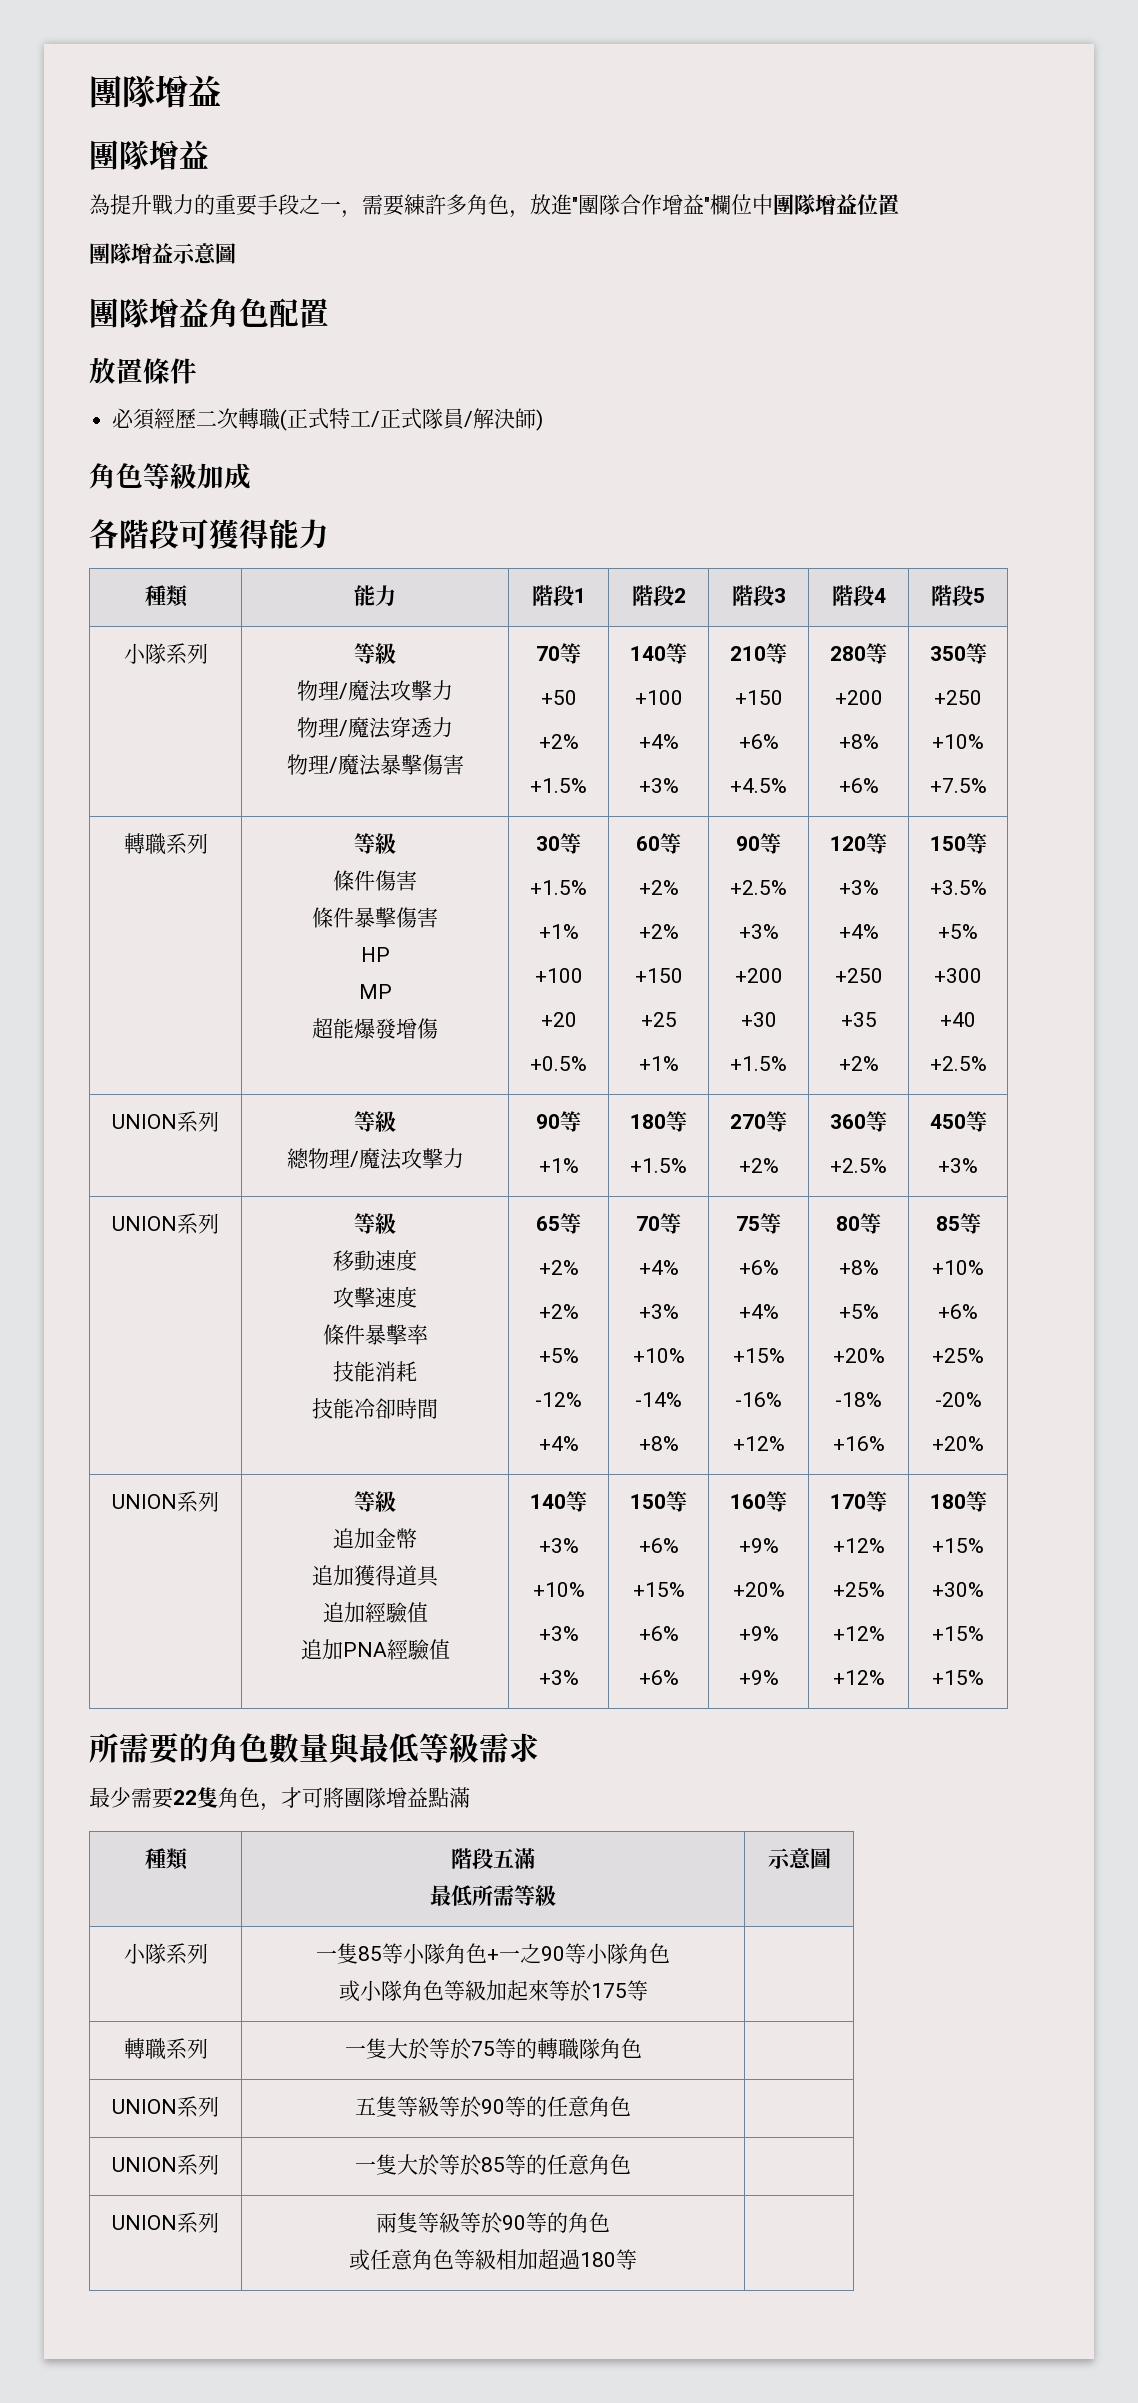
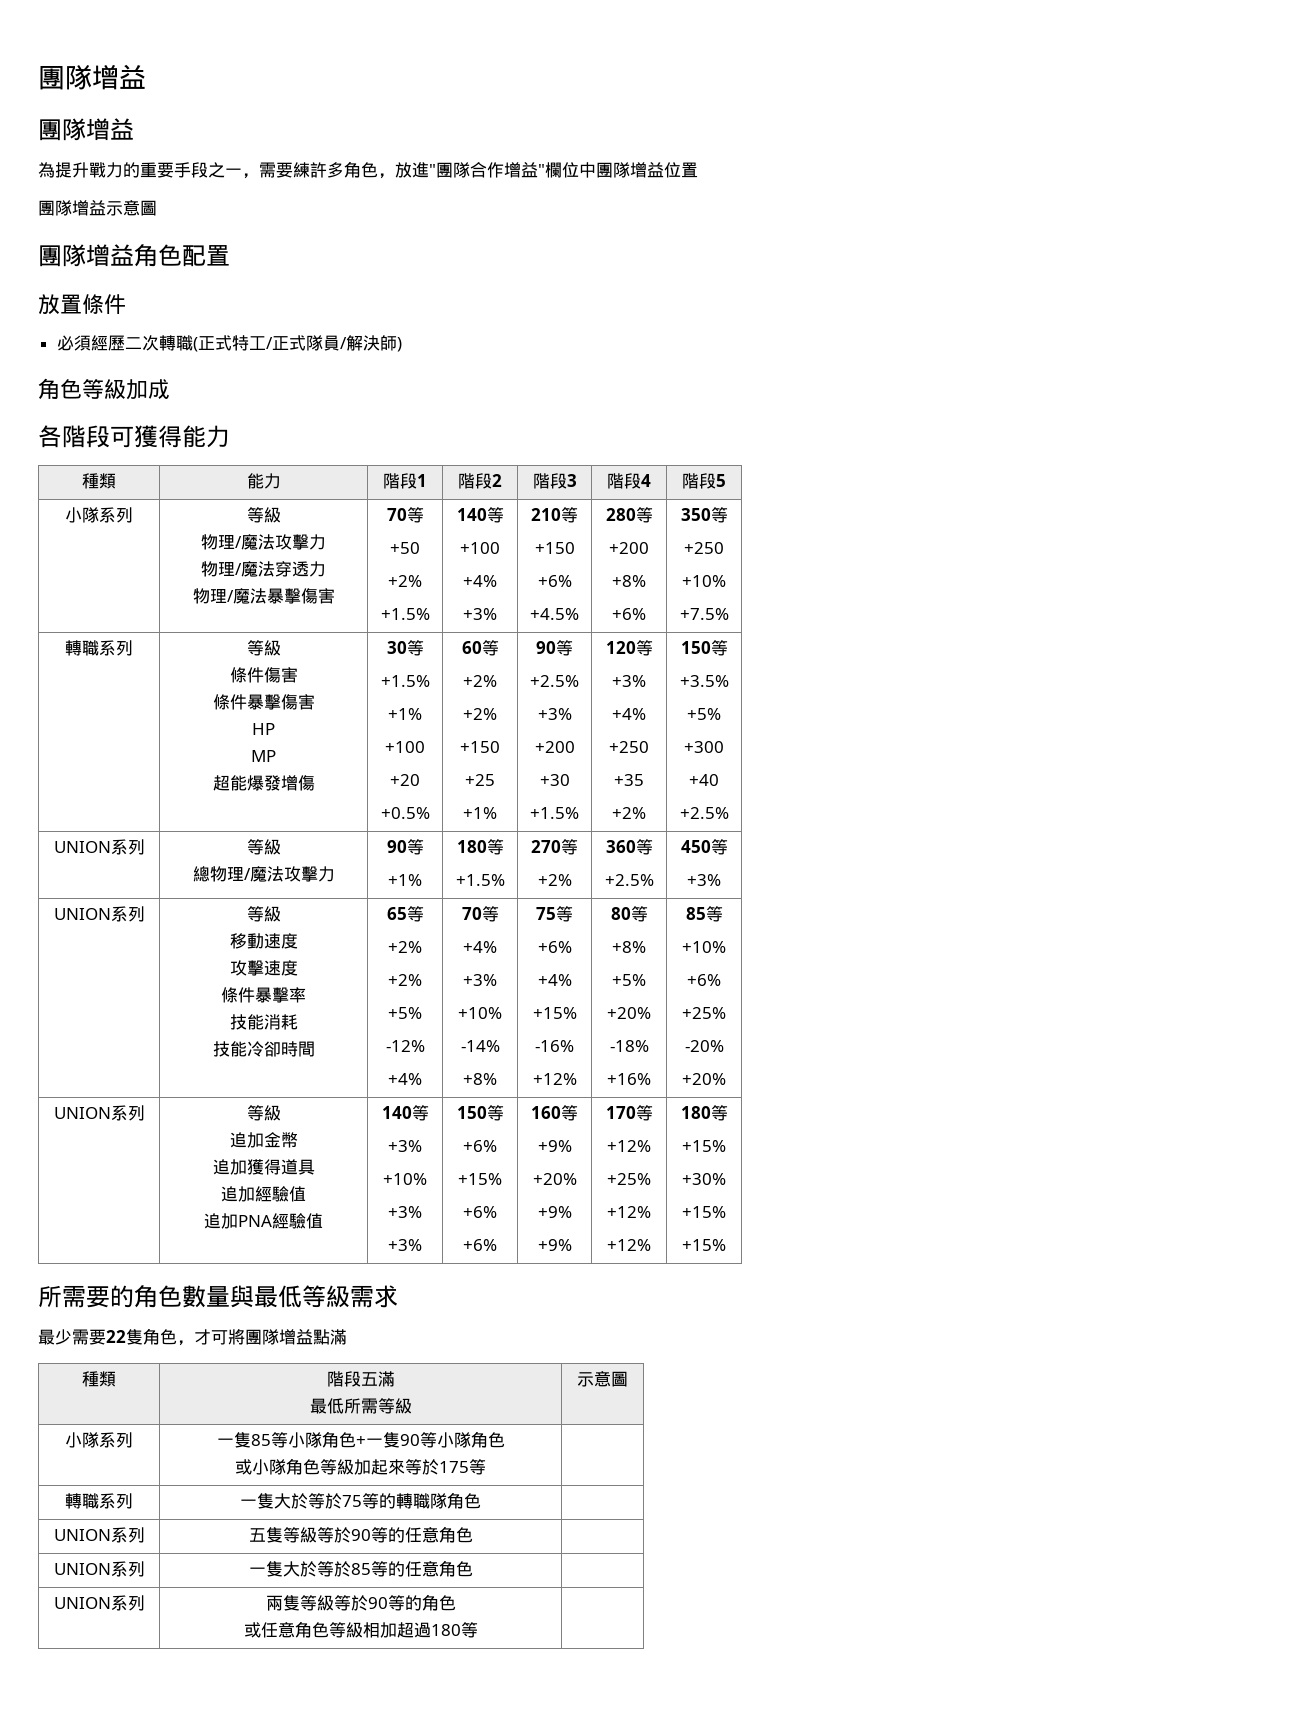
- 小隊系列 | 一隻85等小隊角色+一之90等小隊角色
+ 小隊系列 | 一隻85等小隊角色+一隻90等小隊角色

